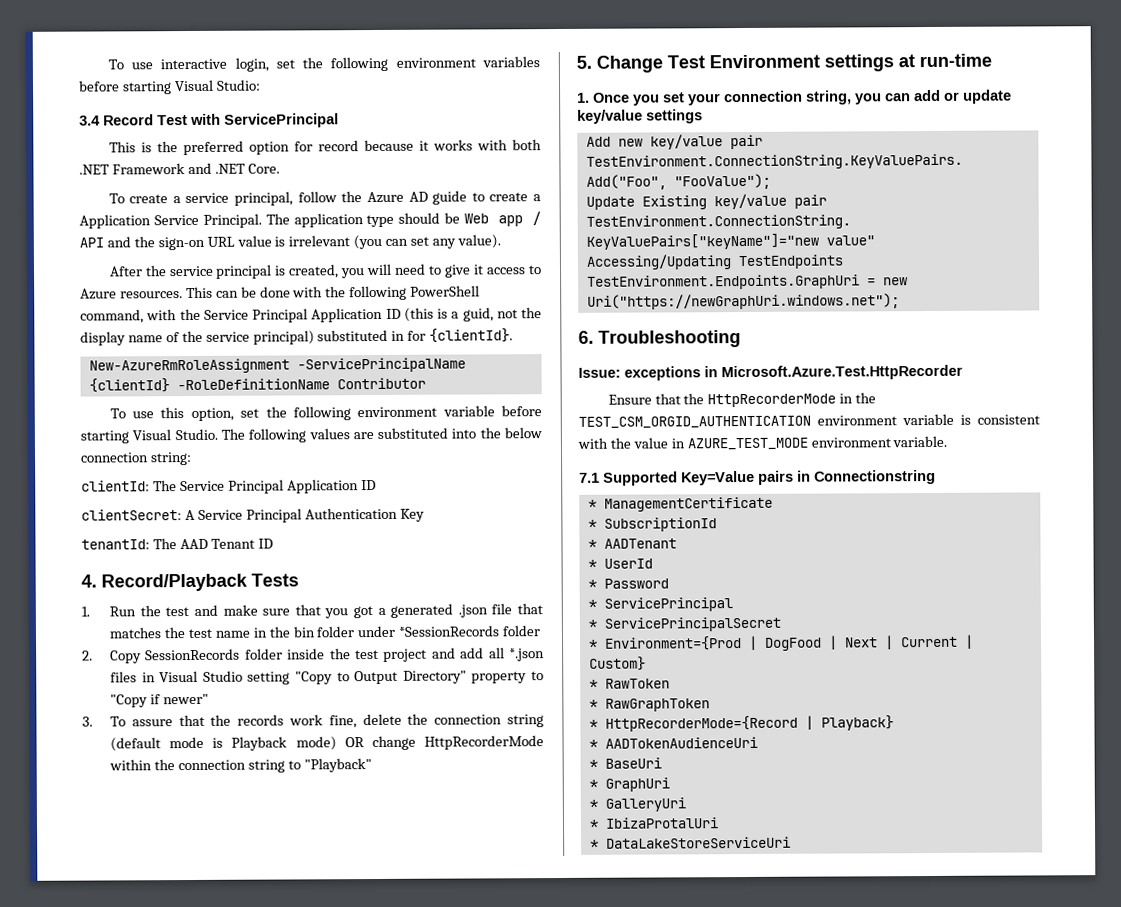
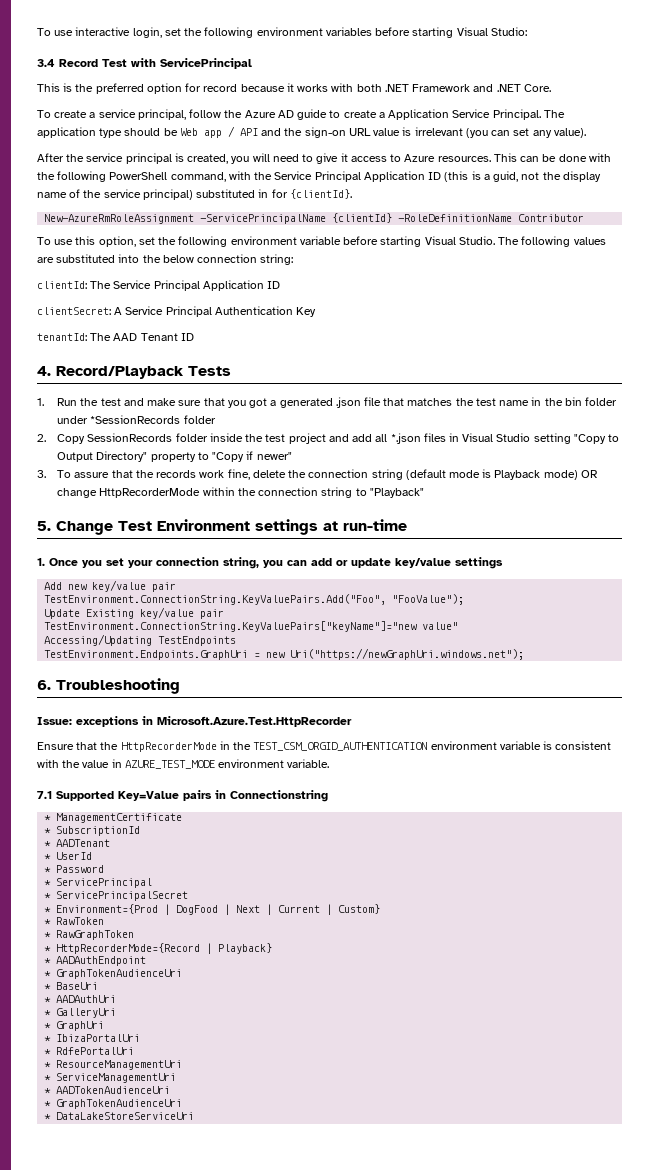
- * AADTokenAudienceUri
+ * AADAuthEndpoint
+ * GraphTokenAudienceUri
- * GraphUri
+ * AADAuthUri
- * IbizaProtalUri
+ * GraphUri
+ * IbizaPortalUri
+ * RdfePortalUri
+ * ResourceManagementUri
+ * ServiceManagementUri
+ * AADTokenAudienceUri
+ * GraphTokenAudienceUri

